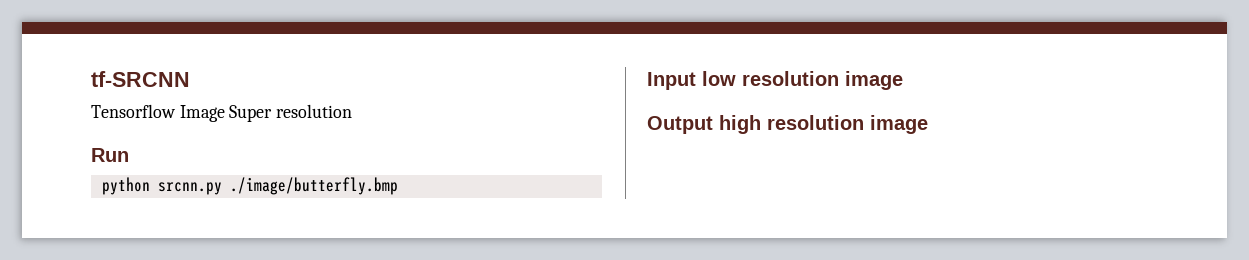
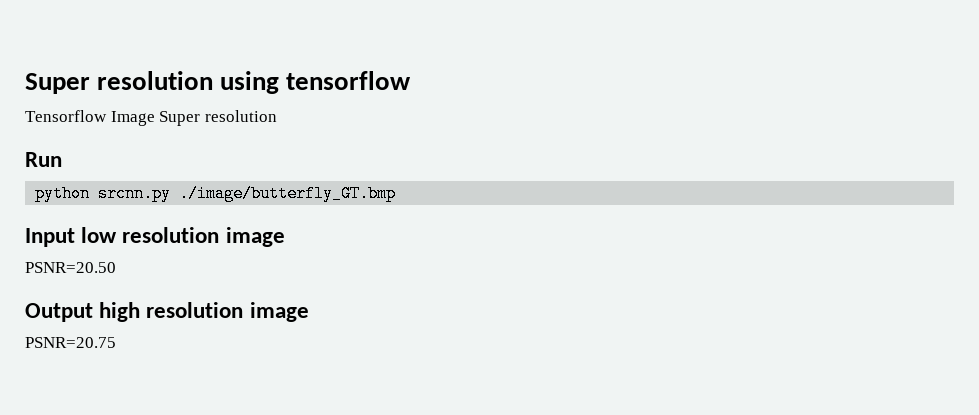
- tf-SRCNN
+ Super resolution using tensorflow
- python srcnn.py ./image/butterfly.bmp
+ python srcnn.py ./image/butterfly_GT.bmp
+ PSNR=20.50
+ PSNR=20.75

